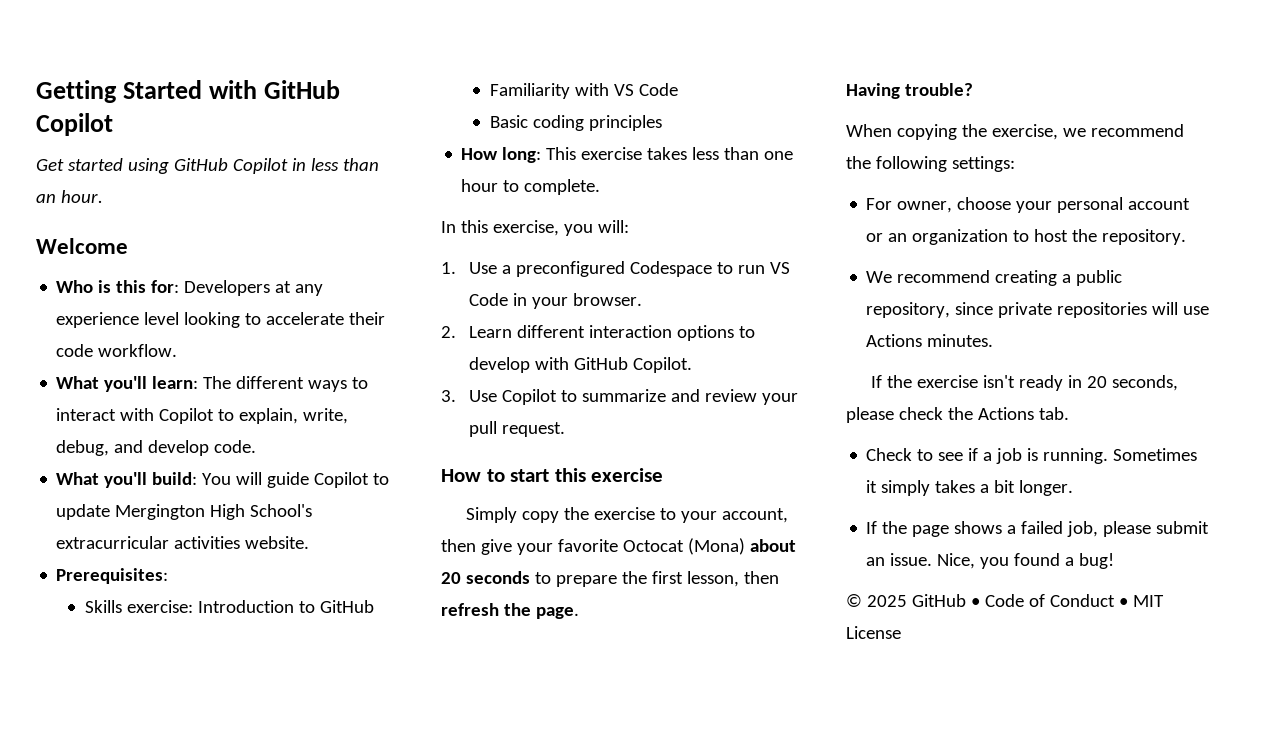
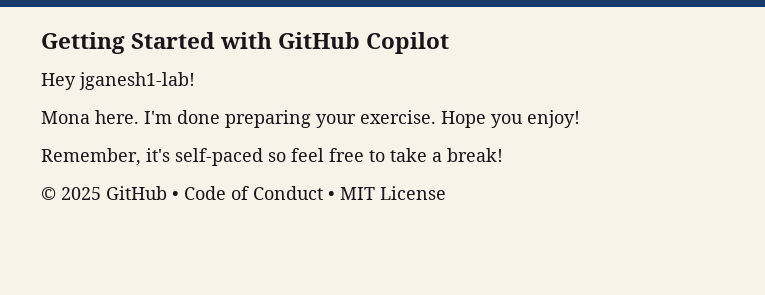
- Get started using GitHub Copilot in less than an hour.
- Welcome
- Who is this for: Developers at any experience level looking to accelerate their code workflow.
- What you'll learn: The different ways to interact with Copilot to explain, write, debug, and develop code.
- What you'll build: You will guide Copilot to update Mergington High School's extracurricular activities website.
- Prerequisites:
- Skills exercise: Introduction to GitHub
- Familiarity with VS Code
- Basic coding principles
- How long: This exercise takes less than one hour to complete.
- In this exercise, you will:
- 1. Use a preconfigured Codespace to run VS Code in your browser.
- 2. Learn different interaction options to develop with GitHub Copilot.
- 3. Use Copilot to summarize and review your pull request.
- How to start this exercise
- Simply copy the exercise to your account, then give your favorite Octocat (Mona) about 20 seconds to prepare the first lesson, then refresh the page.
- Having trouble?
- When copying the exercise, we recommend the following settings:
- For owner, choose your personal account or an organization to host the repository.
- We recommend creating a public repository, since private repositories will use Actions minutes.
- If the exercise isn't ready in 20 seconds, please check the Actions tab.
- Check to see if a job is running. Sometimes it simply takes a bit longer.
- If the page shows a failed job, please submit an issue. Nice, you found a bug!
+ Hey jganesh1-lab!
+ Mona here. I'm done preparing your exercise. Hope you enjoy!
+ Remember, it's self-paced so feel free to take a break!

